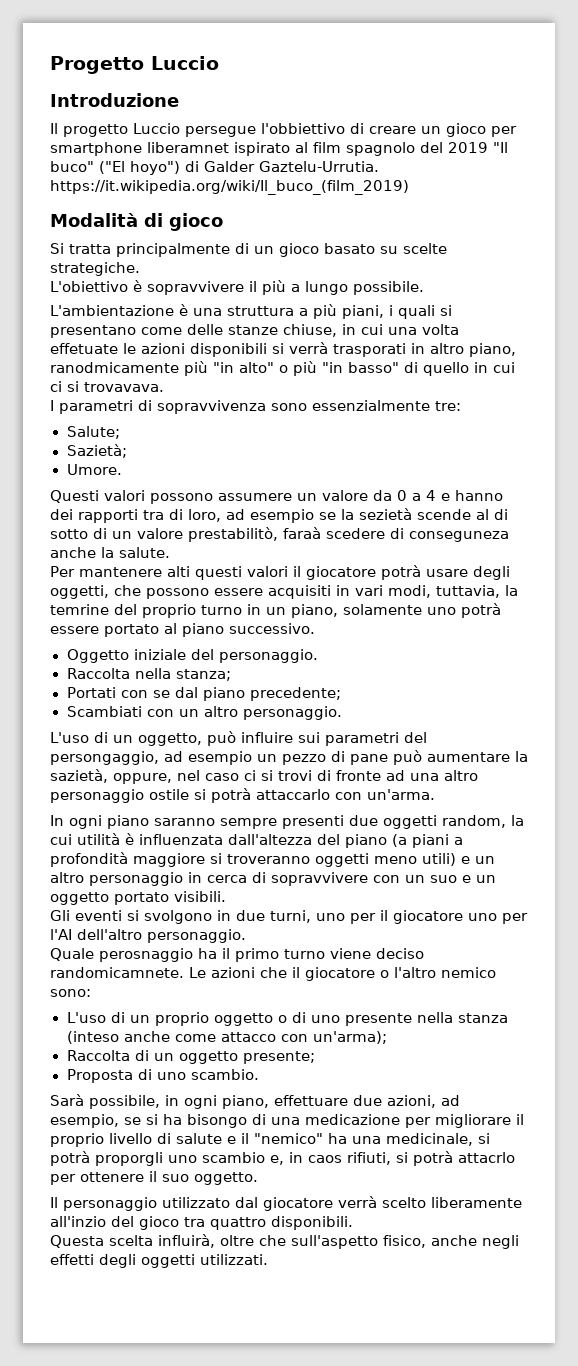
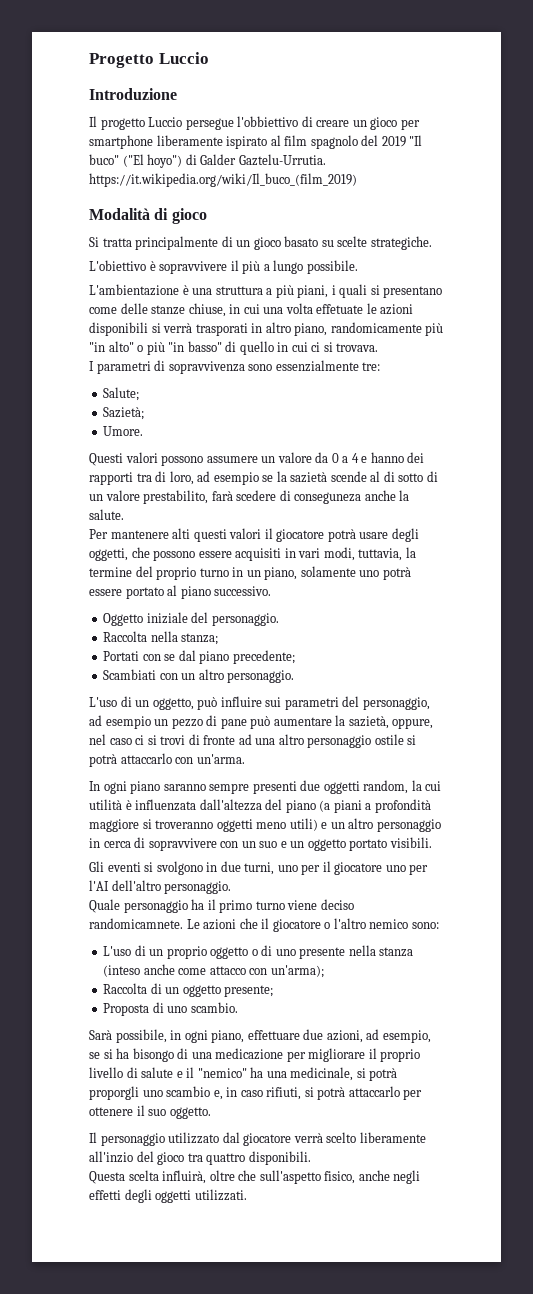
- Il progetto Luccio persegue l'obbiettivo di creare un gioco per smartphone liberamnet ispirato al film spagnolo del 2019 "Il buco" ("El hoyo") di Galder Gaztelu-Urrutia. https://it.wikipedia.org/wiki/Il_buco_(film_2019)
+ Il progetto Luccio persegue l'obbiettivo di creare un gioco per smartphone liberamente ispirato al film spagnolo del 2019 "Il buco" ("El hoyo") di Galder Gaztelu-Urrutia. https://it.wikipedia.org/wiki/Il_buco_(film_2019)
- L'ambientazione è una struttura a più piani, i quali si presentano come delle stanze chiuse, in cui una volta effetuate le azioni disponibili si verrà trasporati in altro piano, ranodmicamente più "in alto" o più "in basso" di quello in cui ci si trovavava.
+ L'ambientazione è una struttura a più piani, i quali si presentano come delle stanze chiuse, in cui una volta effetuate le azioni disponibili si verrà trasporati in altro piano, randomicamente più "in alto" o più "in basso" di quello in cui ci si trovava.
- Questi valori possono assumere un valore da 0 a 4 e hanno dei rapporti tra di loro, ad esempio se la sezietà scende al di sotto di un valore prestabilitò, faraà scedere di conseguneza anche la salute.
+ Questi valori possono assumere un valore da 0 a 4 e hanno dei rapporti tra di loro, ad esempio se la sazietà scende al di sotto di un valore prestabilito, farà scedere di conseguneza anche la salute.
- Per mantenere alti questi valori il giocatore potrà usare degli oggetti, che possono essere acquisiti in vari modi, tuttavia, la temrine del proprio turno in un piano, solamente uno potrà essere portato al piano successivo.
+ Per mantenere alti questi valori il giocatore potrà usare degli oggetti, che possono essere acquisiti in vari modi, tuttavia, la termine del proprio turno in un piano, solamente uno potrà essere portato al piano successivo.
- L'uso di un oggetto, può influire sui parametri del persongaggio, ad esempio un pezzo di pane può aumentare la sazietà, oppure, nel caso ci si trovi di fronte ad una altro personaggio ostile si potrà attaccarlo con un'arma.
+ L'uso di un oggetto, può influire sui parametri del personaggio, ad esempio un pezzo di pane può aumentare la sazietà, oppure, nel caso ci si trovi di fronte ad una altro personaggio ostile si potrà attaccarlo con un'arma.
- Quale perosnaggio ha il primo turno viene deciso randomicamnete.
+ Quale personaggio ha il primo turno viene deciso randomicamnete.
- Sarà possibile, in ogni piano, effettuare due azioni, ad esempio, se si ha bisongo di una medicazione per migliorare il proprio livello di salute e il "nemico" ha una medicinale, si potrà proporgli uno scambio e, in caos rifiuti, si potrà attacrlo per ottenere il suo oggetto.
+ Sarà possibile, in ogni piano, effettuare due azioni, ad esempio, se si ha bisongo di una medicazione per migliorare il proprio livello di salute e il "nemico" ha una medicinale, si potrà proporgli uno scambio e, in caso rifiuti, si potrà attaccarlo per ottenere il suo oggetto.

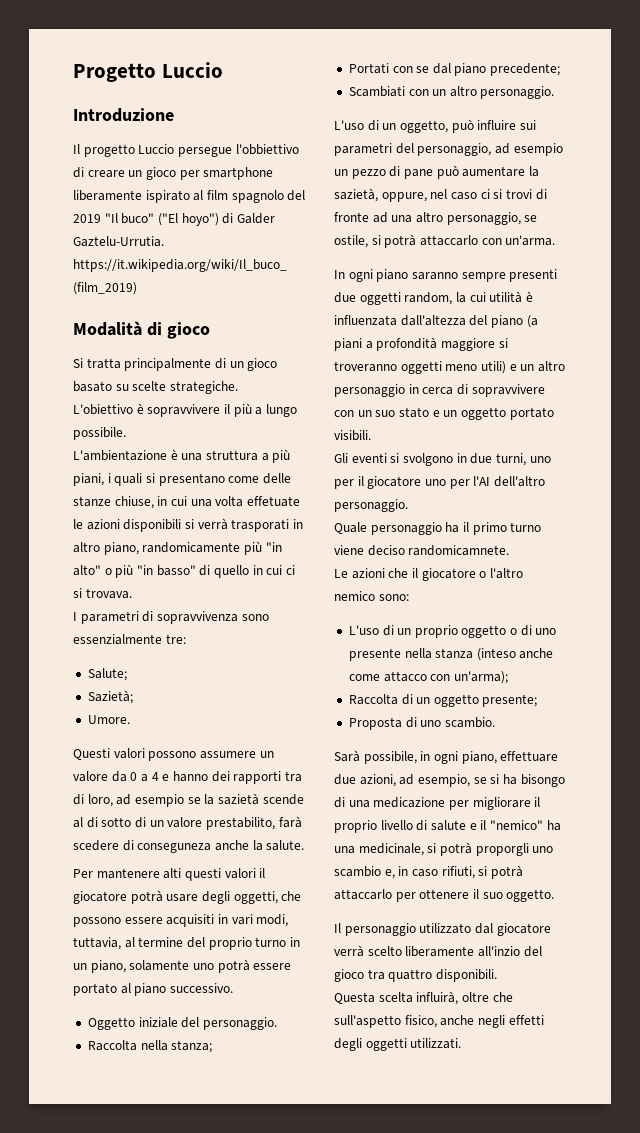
- Per mantenere alti questi valori il giocatore potrà usare degli oggetti, che possono essere acquisiti in vari modi, tuttavia, la termine del proprio turno in un piano, solamente uno potrà essere portato al piano successivo.
+ Per mantenere alti questi valori il giocatore potrà usare degli oggetti, che possono essere acquisiti in vari modi, tuttavia, al termine del proprio turno in un piano, solamente uno potrà essere portato al piano successivo.
- L'uso di un oggetto, può influire sui parametri del personaggio, ad esempio un pezzo di pane può aumentare la sazietà, oppure, nel caso ci si trovi di fronte ad una altro personaggio ostile si potrà attaccarlo con un'arma.
+ L'uso di un oggetto, può influire sui parametri del personaggio, ad esempio un pezzo di pane può aumentare la sazietà, oppure, nel caso ci si trovi di fronte ad una altro personaggio, se ostile, si potrà attaccarlo con un'arma.
- In ogni piano saranno sempre presenti due oggetti random, la cui utilità è influenzata dall'altezza del piano (a piani a profondità maggiore si troveranno oggetti meno utili) e un altro personaggio in cerca di sopravvivere con un suo e un oggetto portato visibili.
+ In ogni piano saranno sempre presenti due oggetti random, la cui utilità è influenzata dall'altezza del piano (a piani a profondità maggiore si troveranno oggetti meno utili) e un altro personaggio in cerca di sopravvivere con un suo stato e un oggetto portato visibili.
- Quale personaggio ha il primo turno viene deciso randomicamnete. Le azioni che il giocatore o l'altro nemico sono:
+ Quale personaggio ha il primo turno viene deciso randomicamnete.
+ Le azioni che il giocatore o l'altro nemico sono:

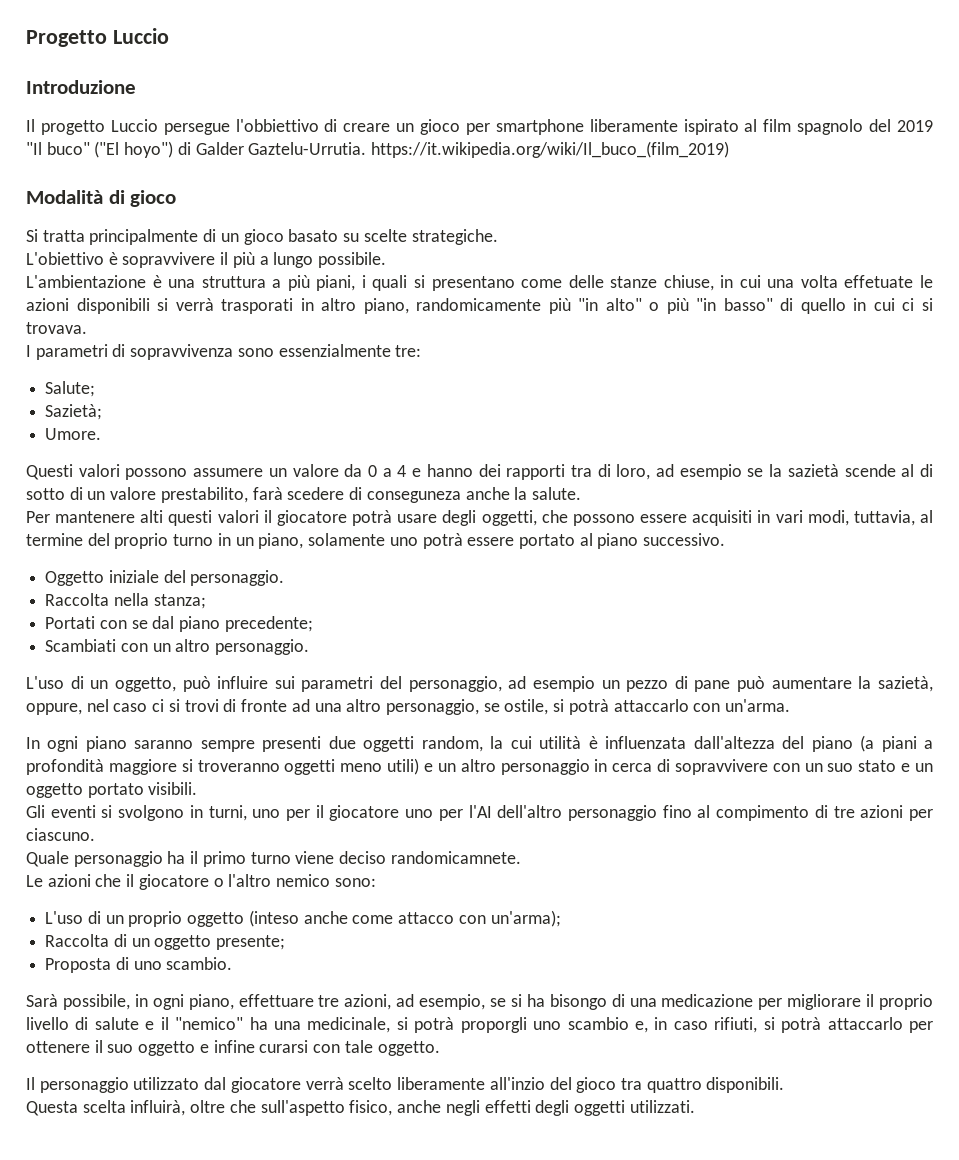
- Gli eventi si svolgono in due turni, uno per il giocatore uno per l'AI dell'altro personaggio.
+ Gli eventi si svolgono in turni, uno per il giocatore uno per l'AI dell'altro personaggio fino al compimento di tre azioni per ciascuno.
- L'uso di un proprio oggetto o di uno presente nella stanza (inteso anche come attacco con un'arma);
+ L'uso di un proprio oggetto (inteso anche come attacco con un'arma);
- Sarà possibile, in ogni piano, effettuare due azioni, ad esempio, se si ha bisongo di una medicazione per migliorare il proprio livello di salute e il "nemico" ha una medicinale, si potrà proporgli uno scambio e, in caso rifiuti, si potrà attaccarlo per ottenere il suo oggetto.
+ Sarà possibile, in ogni piano, effettuare tre azioni, ad esempio, se si ha bisongo di una medicazione per migliorare il proprio livello di salute e il "nemico" ha una medicinale, si potrà proporgli uno scambio e, in caso rifiuti, si potrà attaccarlo per ottenere il suo oggetto e infine curarsi con tale oggetto.

